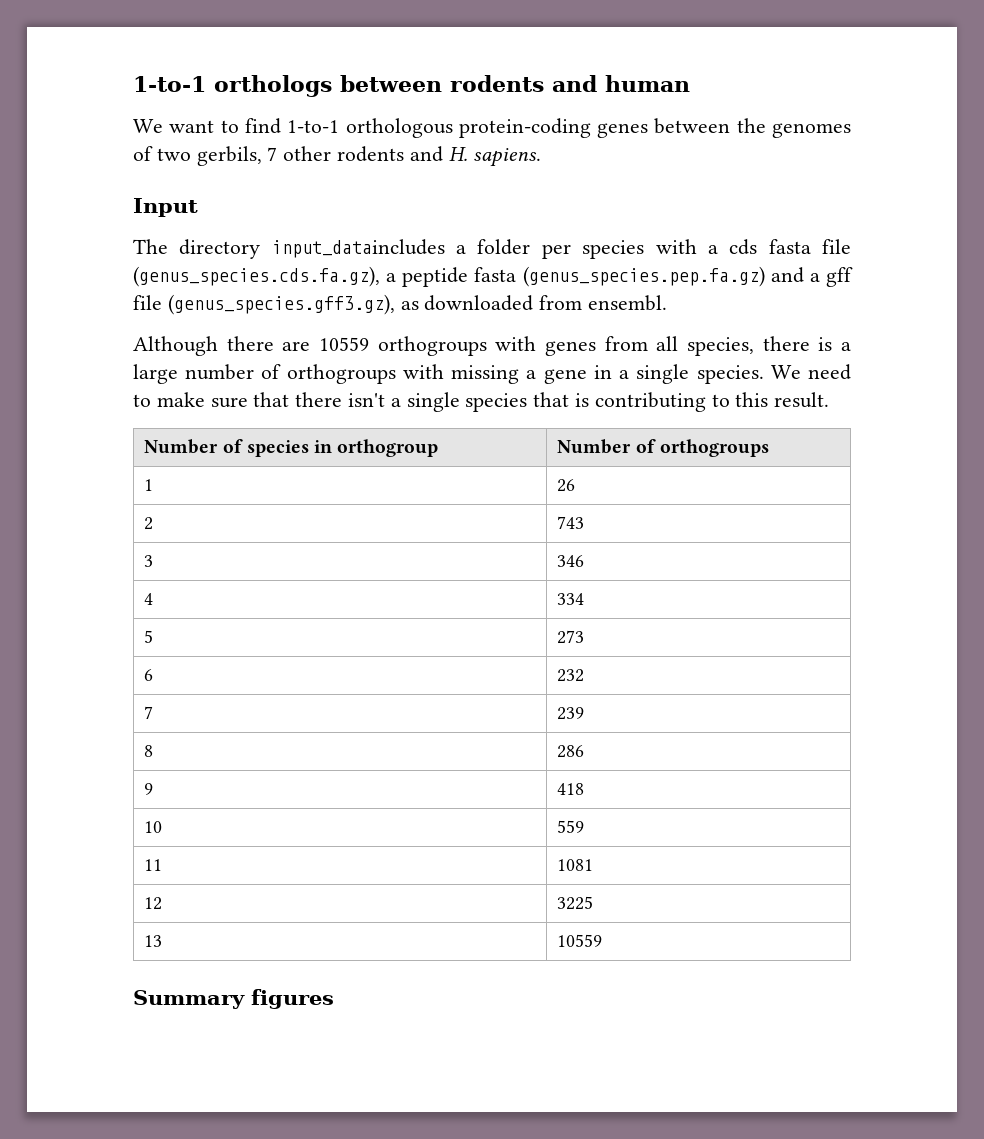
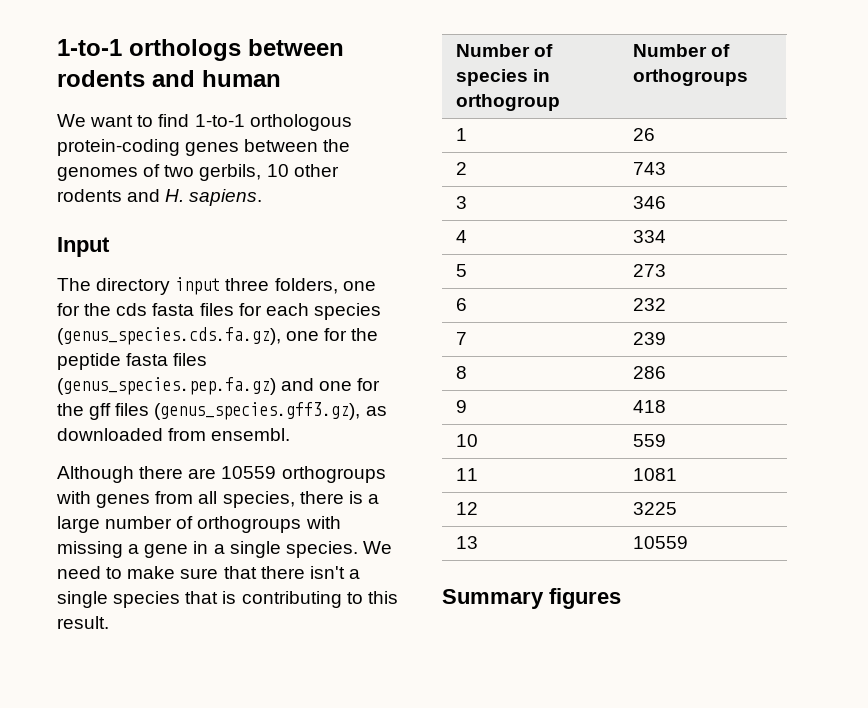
- We want to find 1-to-1 orthologous protein-coding genes between the genomes of two gerbils, 7 other rodents and H. sapiens.
+ We want to find 1-to-1 orthologous protein-coding genes between the genomes of two gerbils, 10 other rodents and H. sapiens.
- The directory input_dataincludes a folder per species with a cds fasta file (genus_species.cds.fa.gz), a peptide fasta (genus_species.pep.fa.gz) and a gff file (genus_species.gff3.gz), as downloaded from ensembl.
+ The directory input three folders, one for the cds fasta files for each species (genus_species.cds.fa.gz), one for the peptide fasta files (genus_species.pep.fa.gz) and one for the gff files (genus_species.gff3.gz), as downloaded from ensembl.

